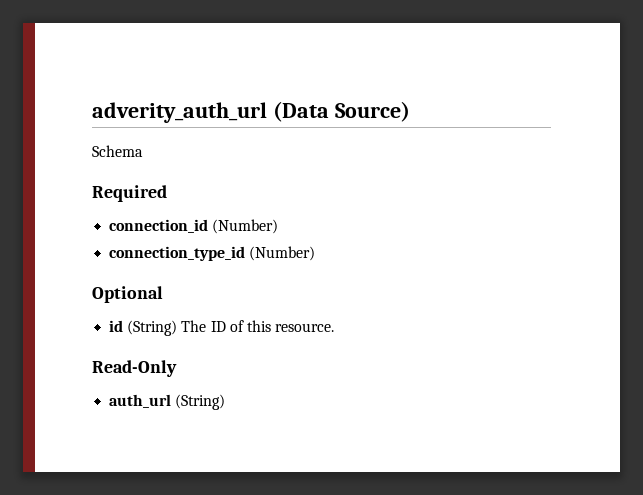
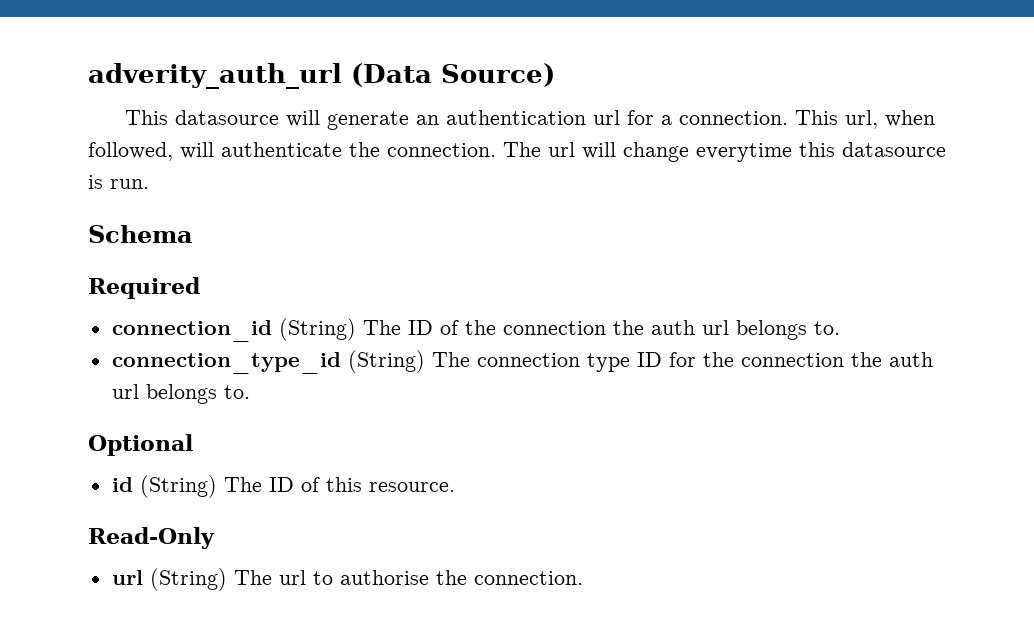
+ This datasource will generate an authentication url for a connection. This url, when followed, will authenticate the connection. The url will change everytime this datasource is run.
  Schema
  Required
- connection_id (Number)
- connection_type_id (Number)
+ connection_id (String) The ID of the connection the auth url belongs to.
+ connection_type_id (String) The connection type ID for the connection the auth url belongs to.
- auth_url (String)
+ url (String) The url to authorise the connection.

